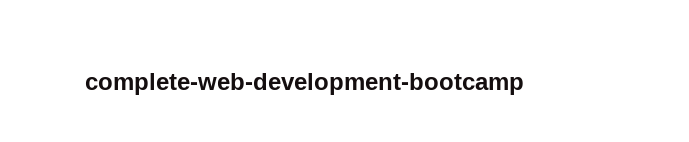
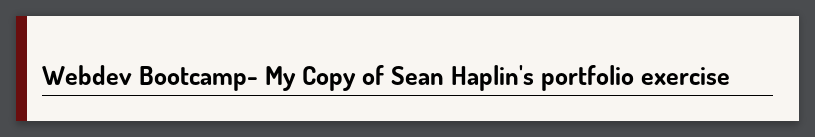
- complete-web-development-bootcamp
+ Webdev Bootcamp- My Copy of Sean Haplin's portfolio exercise

